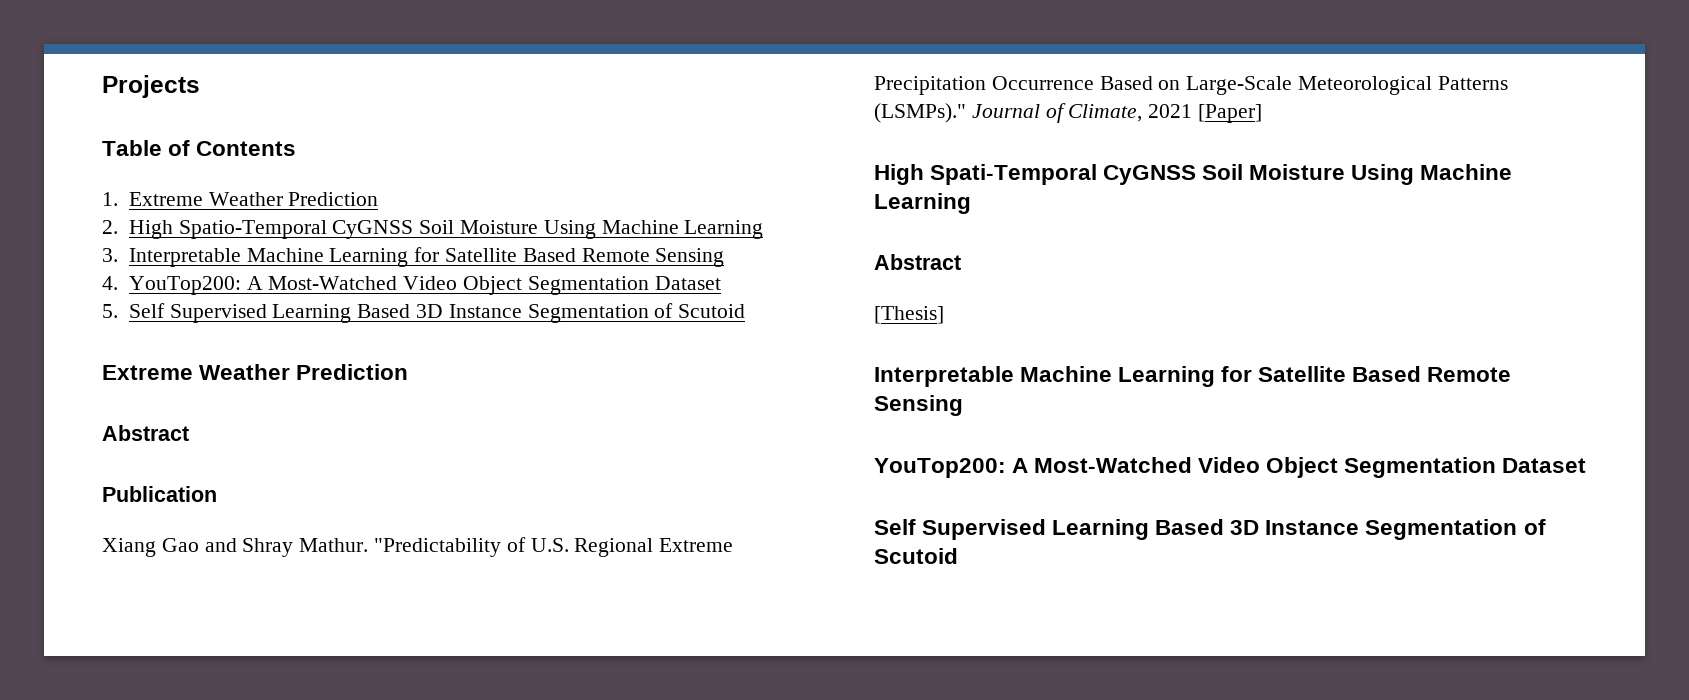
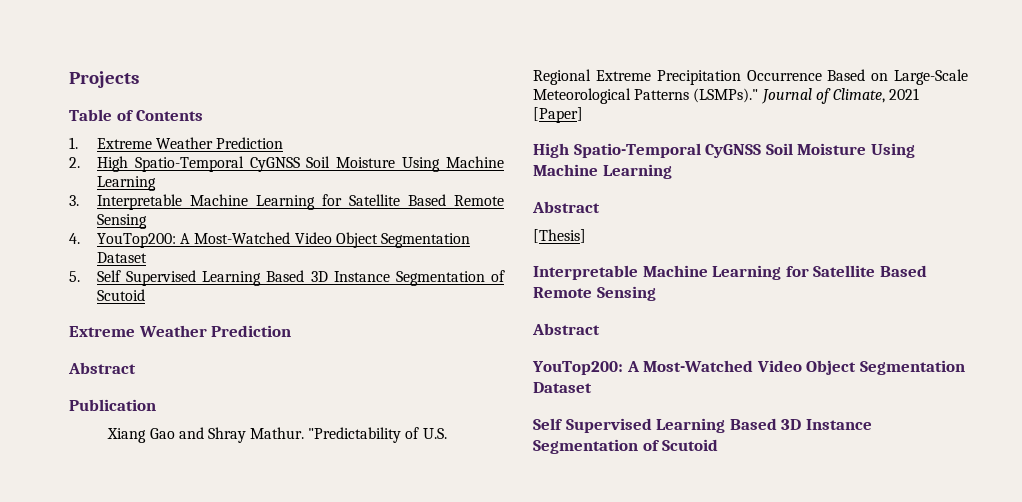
  Journal of Climate, 2021 [Paper]
- High Spati-Temporal CyGNSS Soil Moisture Using Machine Learning
+ High Spatio-Temporal CyGNSS Soil Moisture Using Machine Learning
  [Thesis]
  Interpretable Machine Learning for Satellite Based Remote Sensing
+ Abstract

